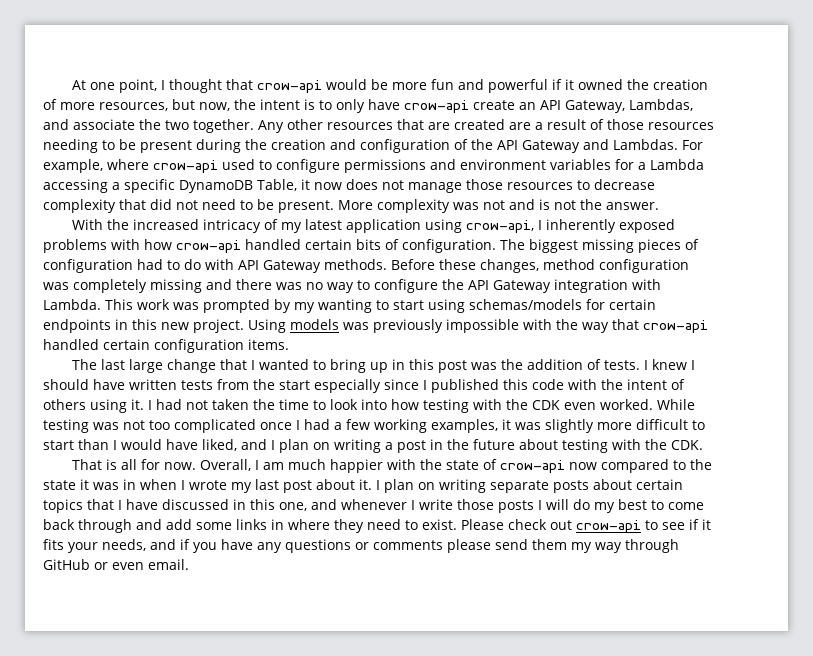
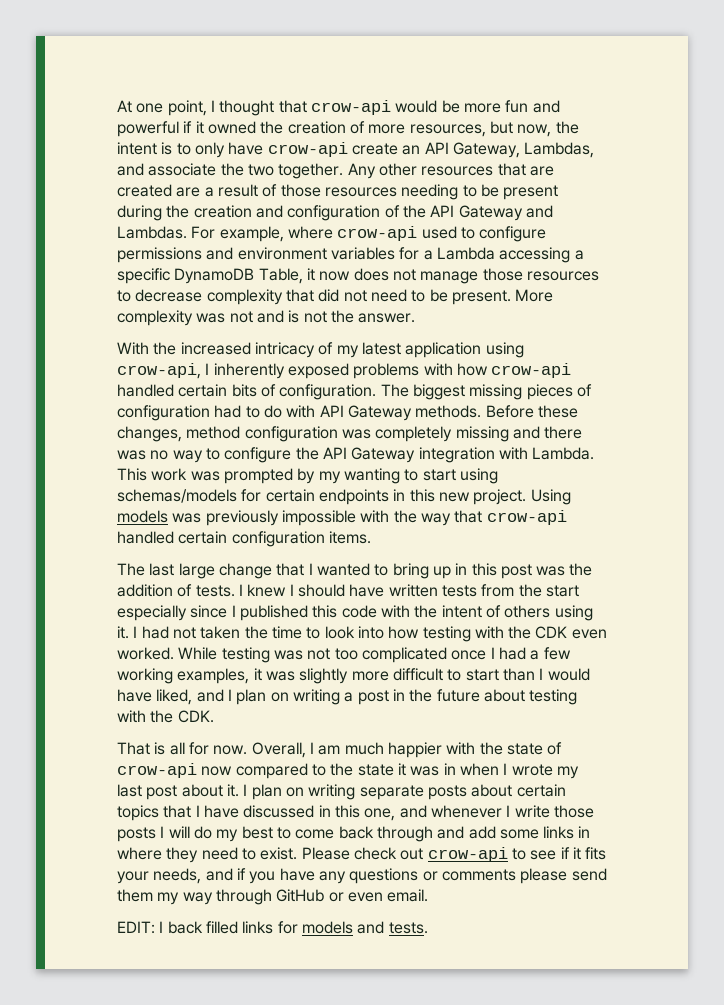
+ EDIT: I back filled links for models and tests.

